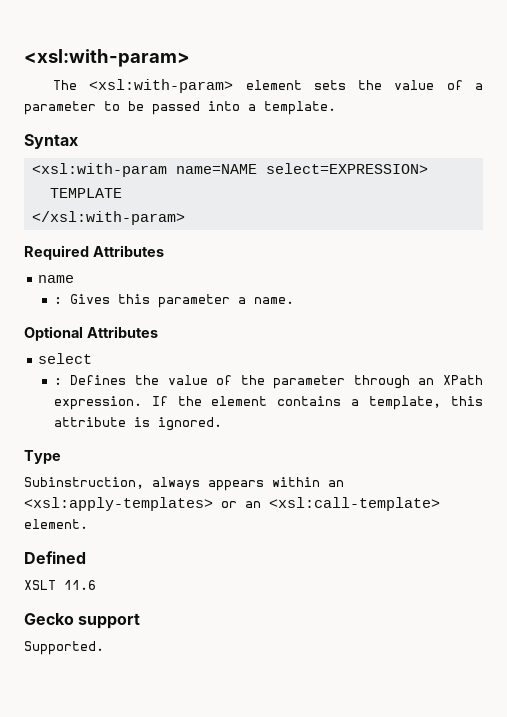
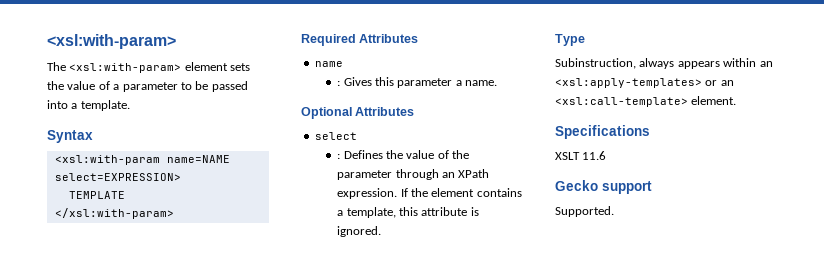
- Defined
+ Specifications

